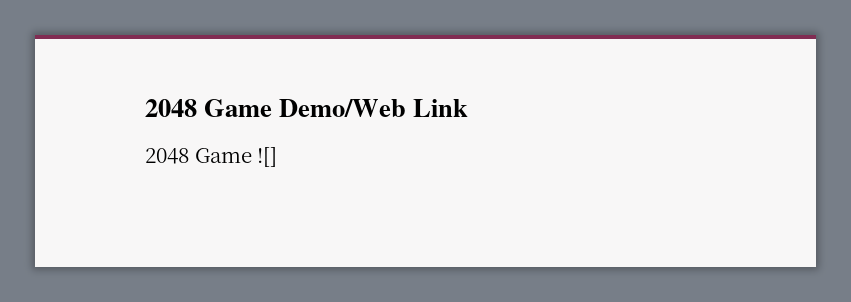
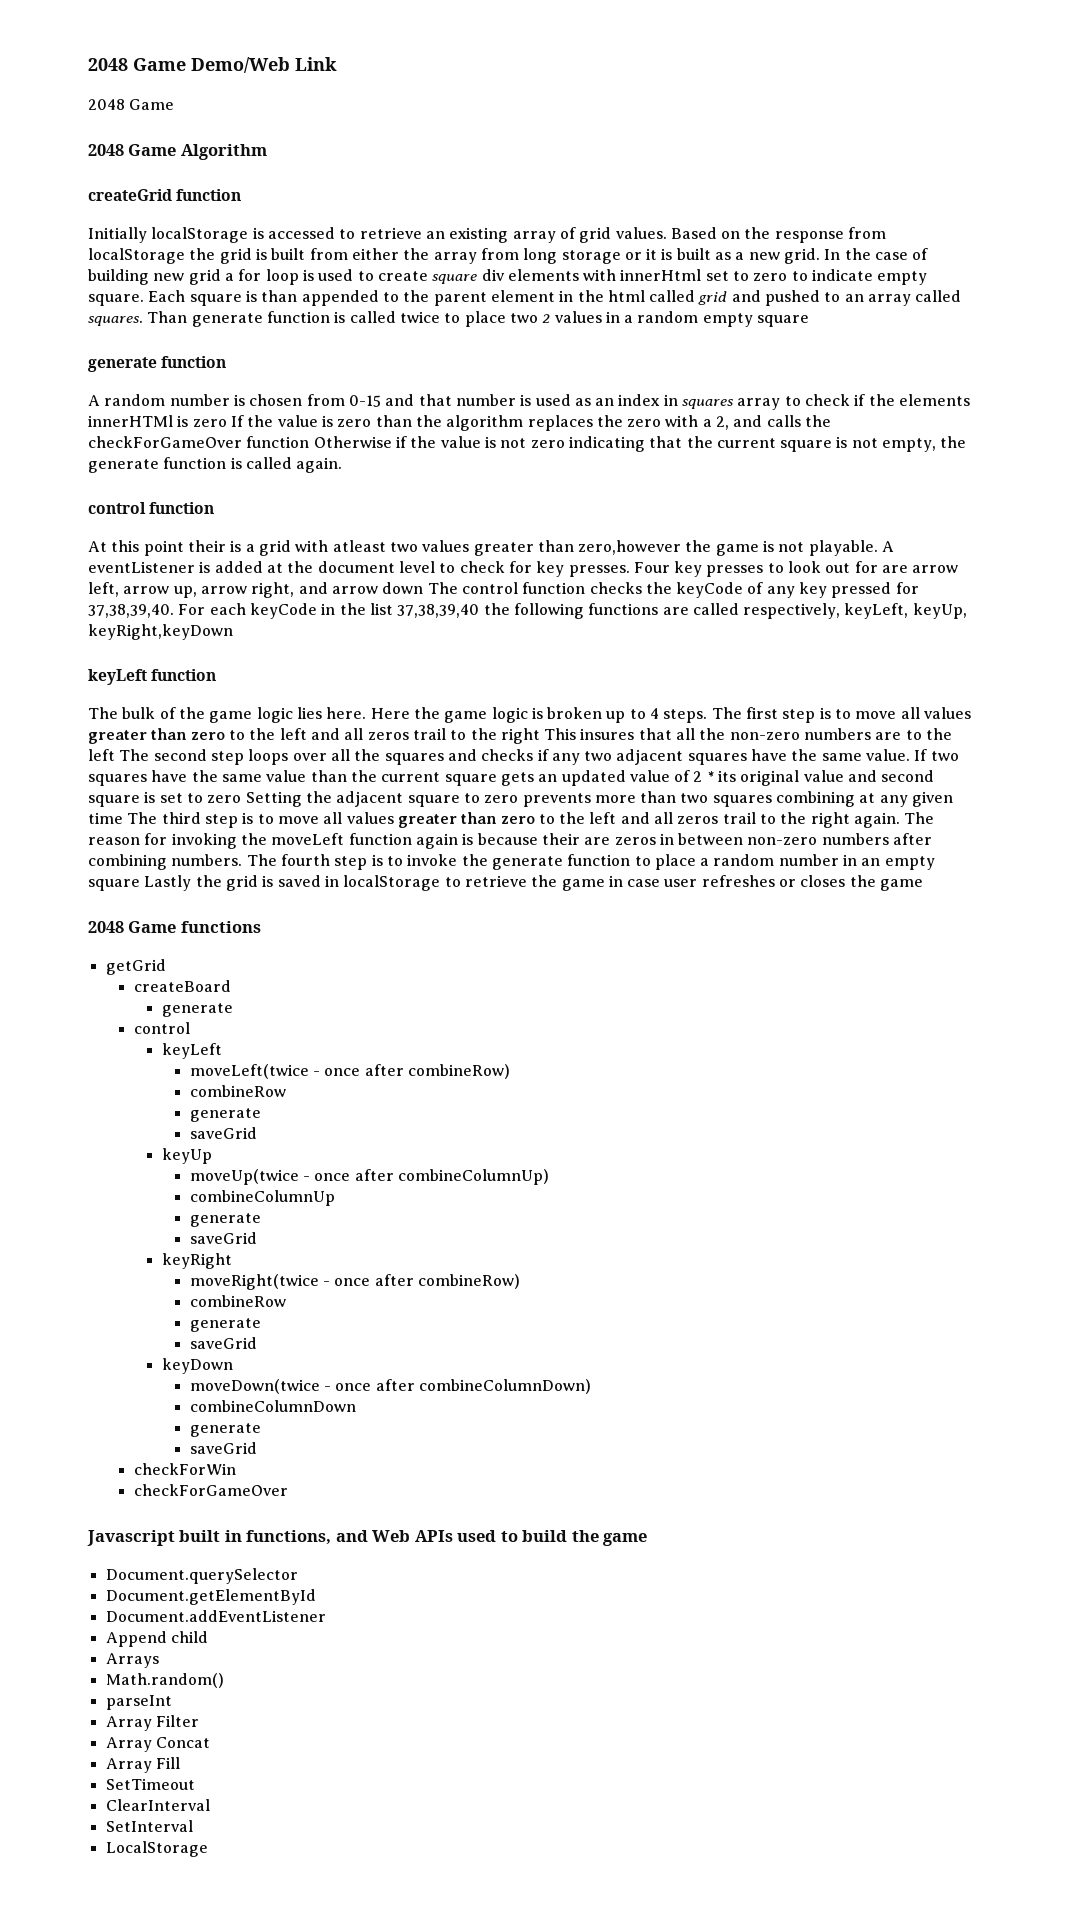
  2048 Game Demo/Web Link
- 2048 Game ![]
+ 2048 Game
+ 2048 Game Algorithm
+ createGrid function
+ Initially localStorage is accessed to retrieve an existing array of grid values. Based on the response from localStorage the grid is built from either the array from long storage or it is built as a new grid. In the case of building new grid a for loop is used to create square div elements with innerHtml set to zero to indicate empty square. Each square is than appended to the parent element in the html called grid and pushed to an array called squares. Than generate function is called twice to place two 2 values in a random empty square
+ generate function
+ A random number is chosen from 0-15 and that number is used as an index in squares array to check if the elements innerHTMl is zero If the value is zero than the algorithm replaces the zero with a 2, and calls the checkForGameOver function Otherwise if the value is not zero indicating that the current square is not empty, the generate function is called again.
+ control function
+ At this point their is a grid with atleast two values greater than zero,however the game is not playable. A eventListener is added at the document level to check for key presses. Four key presses to look out for are arrow left, arrow up, arrow right, and arrow down The control function checks the keyCode of any key pressed for 37,38,39,40. For each keyCode in the list 37,38,39,40 the following functions are called respectively, keyLeft, keyUp, keyRight,keyDown
+ keyLeft function
+ The bulk of the game logic lies here. Here the game logic is broken up to 4 steps. The first step is to move all values greater than zero to the left and all zeros trail to the right This insures that all the non-zero numbers are to the left The second step loops over all the squares and checks if any two adjacent squares have the same value. If two squares have the same value than the current square gets an updated value of 2 * its original value and second square is set to zero Setting the adjacent square to zero prevents more than two squares combining at any given time The third step is to move all values greater than zero to the left and all zeros trail to the right again. The reason for invoking the moveLeft function again is because their are zeros in between non-zero numbers after combining numbers. The fourth step is to invoke the generate function to place a random number in an empty square Lastly the grid is saved in localStorage to retrieve the game in case user refreshes or closes the game
+ 2048 Game functions
+ getGrid
+ createBoard
+ generate
+ control
+ keyLeft
+ moveLeft(twice - once after combineRow)
+ combineRow
+ generate
+ saveGrid
+ keyUp
+ moveUp(twice - once after combineColumnUp)
+ combineColumnUp
+ generate
+ saveGrid
+ keyRight
+ moveRight(twice - once after combineRow)
+ combineRow
+ generate
+ saveGrid
+ keyDown
+ moveDown(twice - once after combineColumnDown)
+ combineColumnDown
+ generate
+ saveGrid
+ checkForWin
+ checkForGameOver
+ Javascript built in functions, and Web APIs used to build the game
+ Document.querySelector
+ Document.getElementById
+ Document.addEventListener
+ Append child
+ Arrays
+ Math.random()
+ parseInt
+ Array Filter
+ Array Concat
+ Array Fill
+ SetTimeout
+ ClearInterval
+ SetInterval
+ LocalStorage

